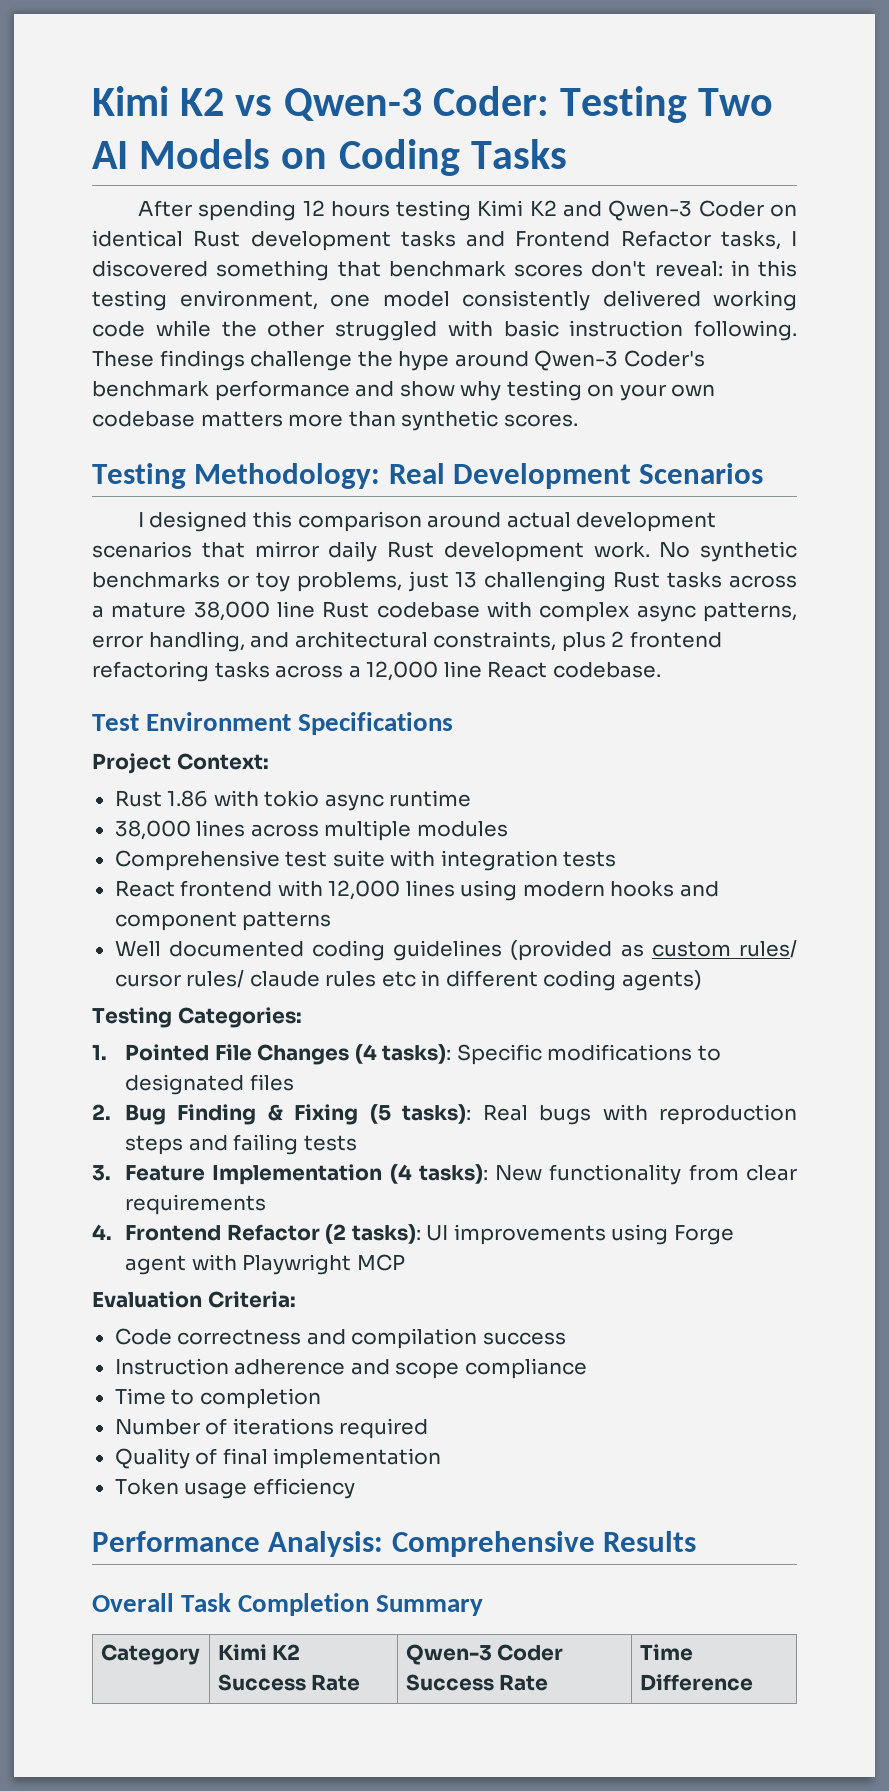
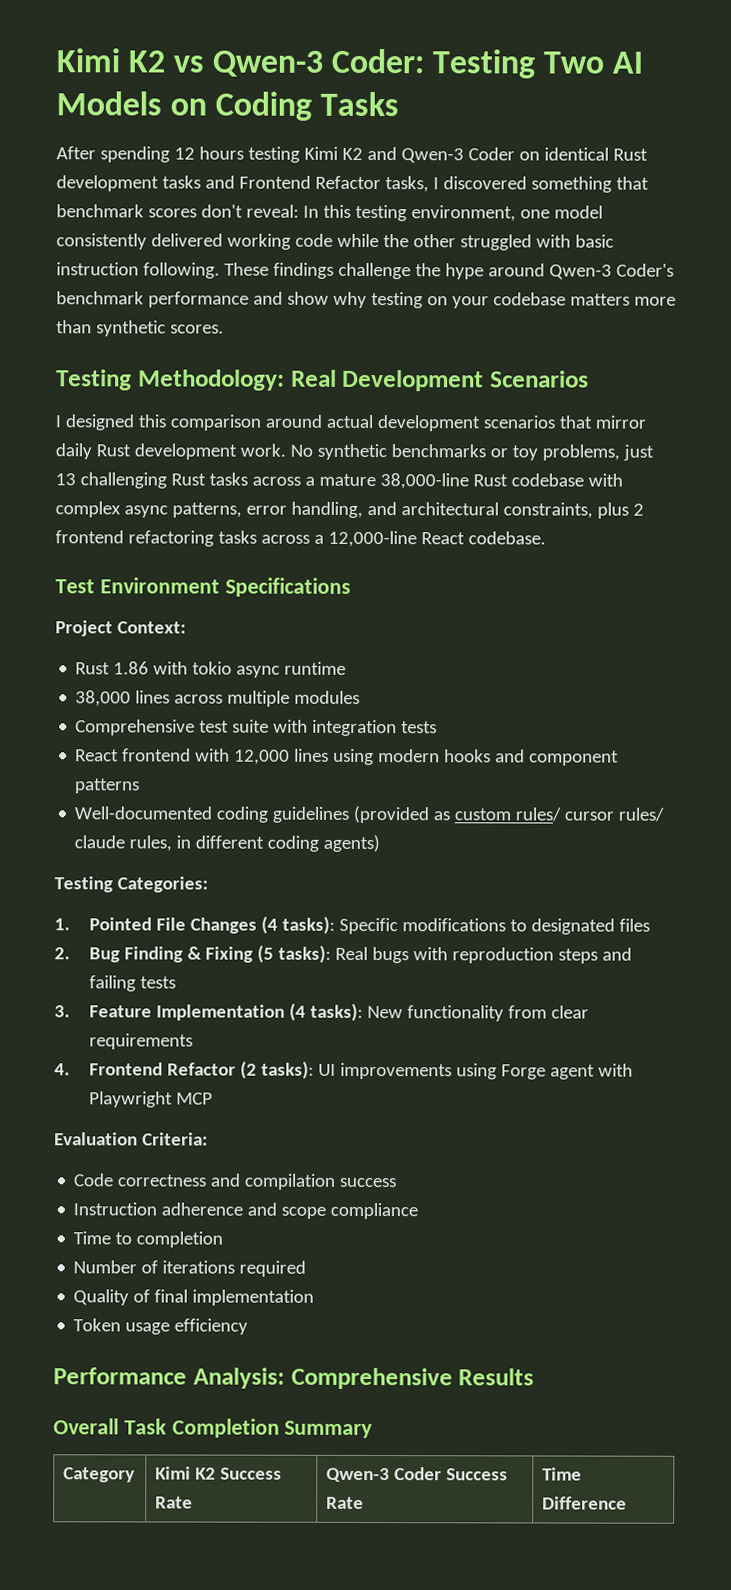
- After spending 12 hours testing Kimi K2 and Qwen-3 Coder on identical Rust development tasks and Frontend Refactor tasks, I discovered something that benchmark scores don't reveal: in this testing environment, one model consistently delivered working code while the other struggled with basic instruction following.
+ After spending 12 hours testing Kimi K2 and Qwen-3 Coder on identical Rust development tasks and Frontend Refactor tasks, I discovered something that benchmark scores don't reveal: In this testing environment, one model consistently delivered working code while the other struggled with basic instruction following.
- These findings challenge the hype around Qwen-3 Coder's benchmark performance and show why testing on your own codebase matters more than synthetic scores.
+ These findings challenge the hype around Qwen-3 Coder's benchmark performance and show why testing on your codebase matters more than synthetic scores.
- No synthetic benchmarks or toy problems, just 13 challenging Rust tasks across a mature 38,000 line Rust codebase with complex async patterns, error handling, and architectural constraints, plus 2 frontend refactoring tasks across a 12,000 line React codebase.
+ No synthetic benchmarks or toy problems, just 13 challenging Rust tasks across a mature 38,000-line Rust codebase with complex async patterns, error handling, and architectural constraints, plus 2 frontend refactoring tasks across a 12,000-line React codebase.
- Well documented coding guidelines (provided as custom rules/ cursor rules/ claude rules etc in different coding agents)
+ Well-documented coding guidelines (provided as custom rules/ cursor rules/ claude rules, in different coding agents)

